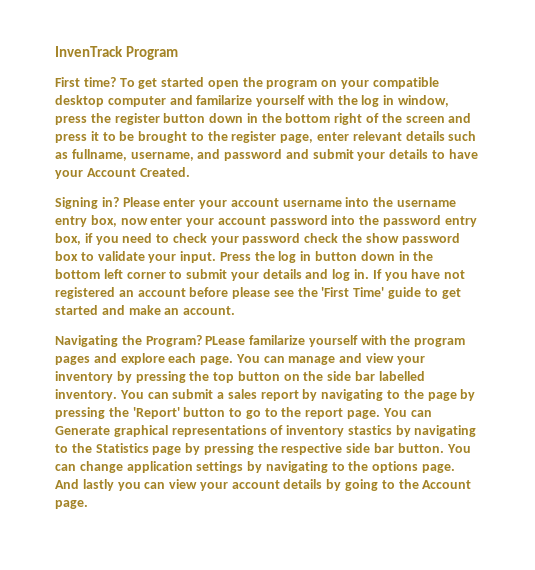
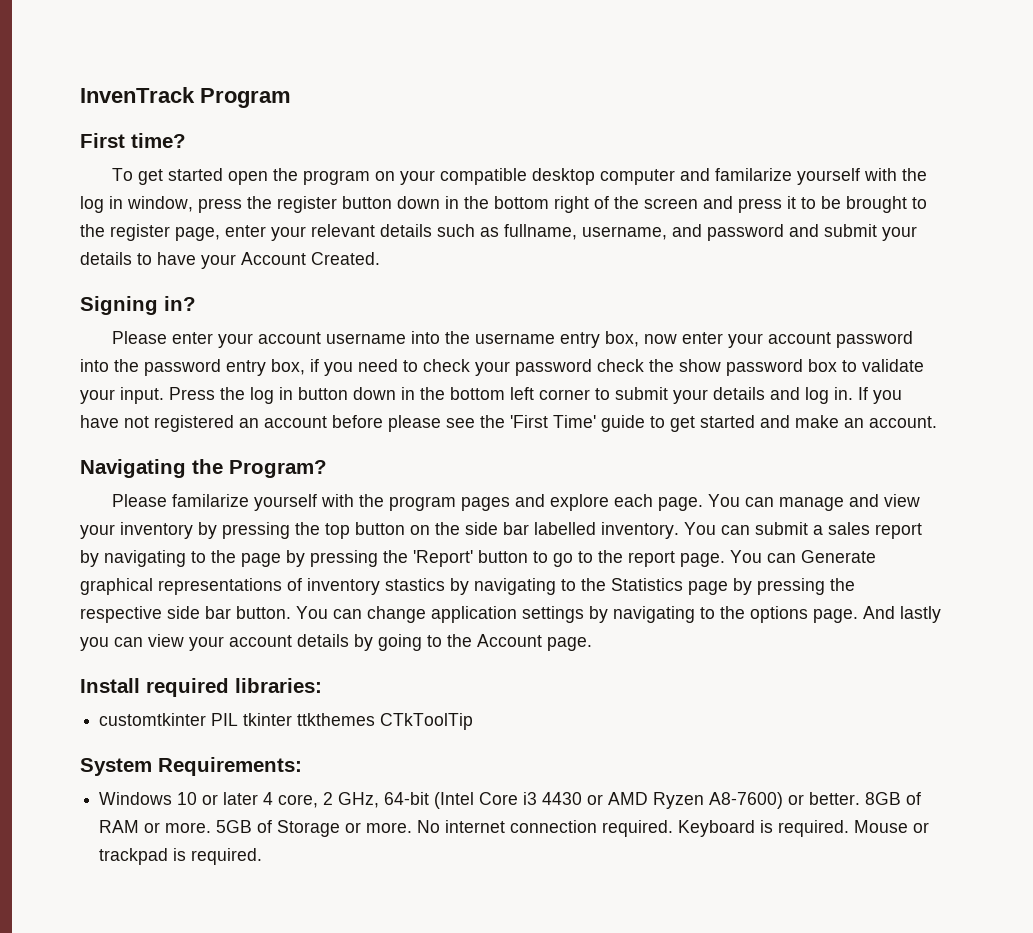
- First time? To get started open the program on your compatible desktop computer and familarize yourself with the log in window, press the register button down in the bottom right of the screen and press it to be brought to the register page, enter relevant details such as fullname, username, and password and submit your details to have your Account Created.
+ First time?
+ To get started open the program on your compatible desktop computer and familarize yourself with the log in window, press the register button down in the bottom right of the screen and press it to be brought to the register page, enter your relevant details such as fullname, username, and password and submit your details to have your Account Created.
- Signing in? Please enter your account username into the username entry box, now enter your account password into the password entry box, if you need to check your password check the show password box to validate your input.
+ Signing in?
+ Please enter your account username into the username entry box, now enter your account password into the password entry box, if you need to check your password check the show password box to validate your input.
- Navigating the Program? PLease familarize yourself with the program pages and explore each page.
+ Navigating the Program?
+ Please familarize yourself with the program pages and explore each page.
+ Install required libraries:
+ customtkinter PIL tkinter ttkthemes CTkToolTip
+ System Requirements:
+ Windows 10 or later 4 core, 2 GHz, 64-bit (Intel Core i3 4430 or AMD Ryzen A8-7600) or better. 8GB of RAM or more. 5GB of Storage or more. No internet connection required. Keyboard is required. Mouse or trackpad is required.

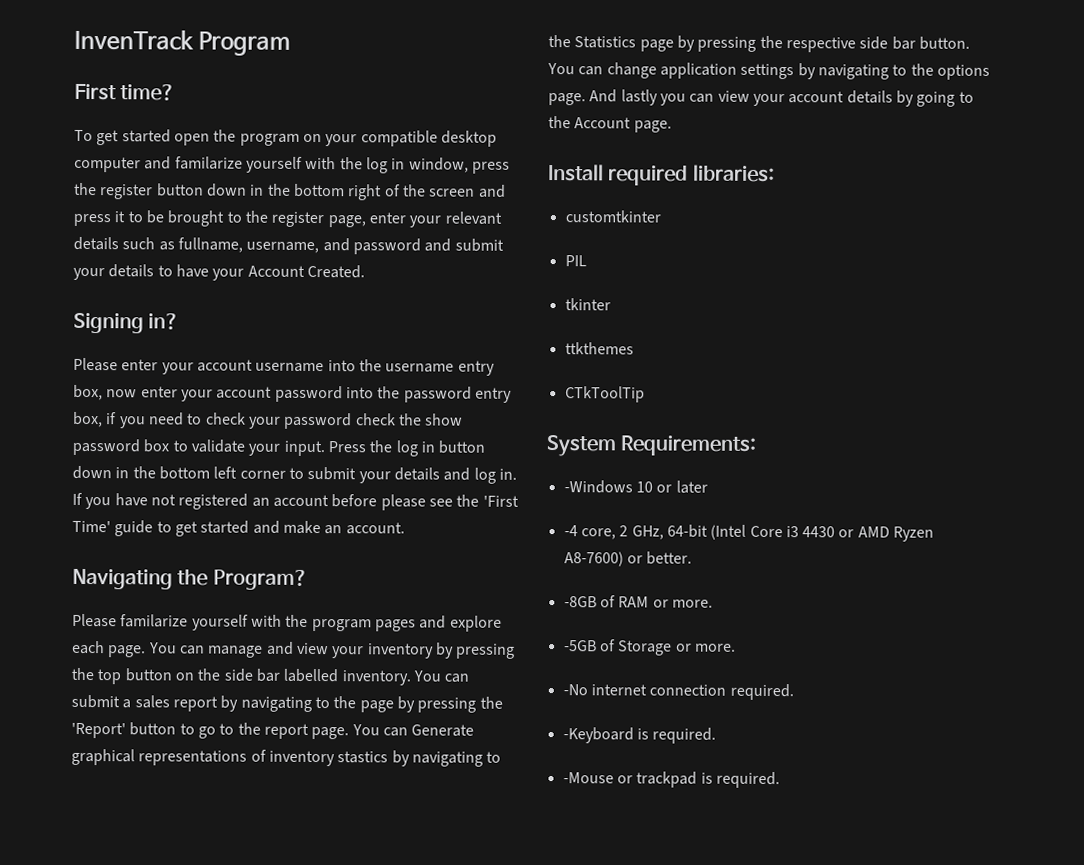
- customtkinter PIL tkinter ttkthemes CTkToolTip
+ customtkinter
+ PIL
+ tkinter
+ ttkthemes
+ CTkToolTip
- Windows 10 or later 4 core, 2 GHz, 64-bit (Intel Core i3 4430 or AMD Ryzen A8-7600) or better. 8GB of RAM or more. 5GB of Storage or more. No internet connection required. Keyboard is required. Mouse or trackpad is required.
+ -Windows 10 or later
+ -4 core, 2 GHz, 64-bit (Intel Core i3 4430 or AMD Ryzen A8-7600) or better.
+ -8GB of RAM or more.
+ -5GB of Storage or more.
+ -No internet connection required.
+ -Keyboard is required.
+ -Mouse or trackpad is required.

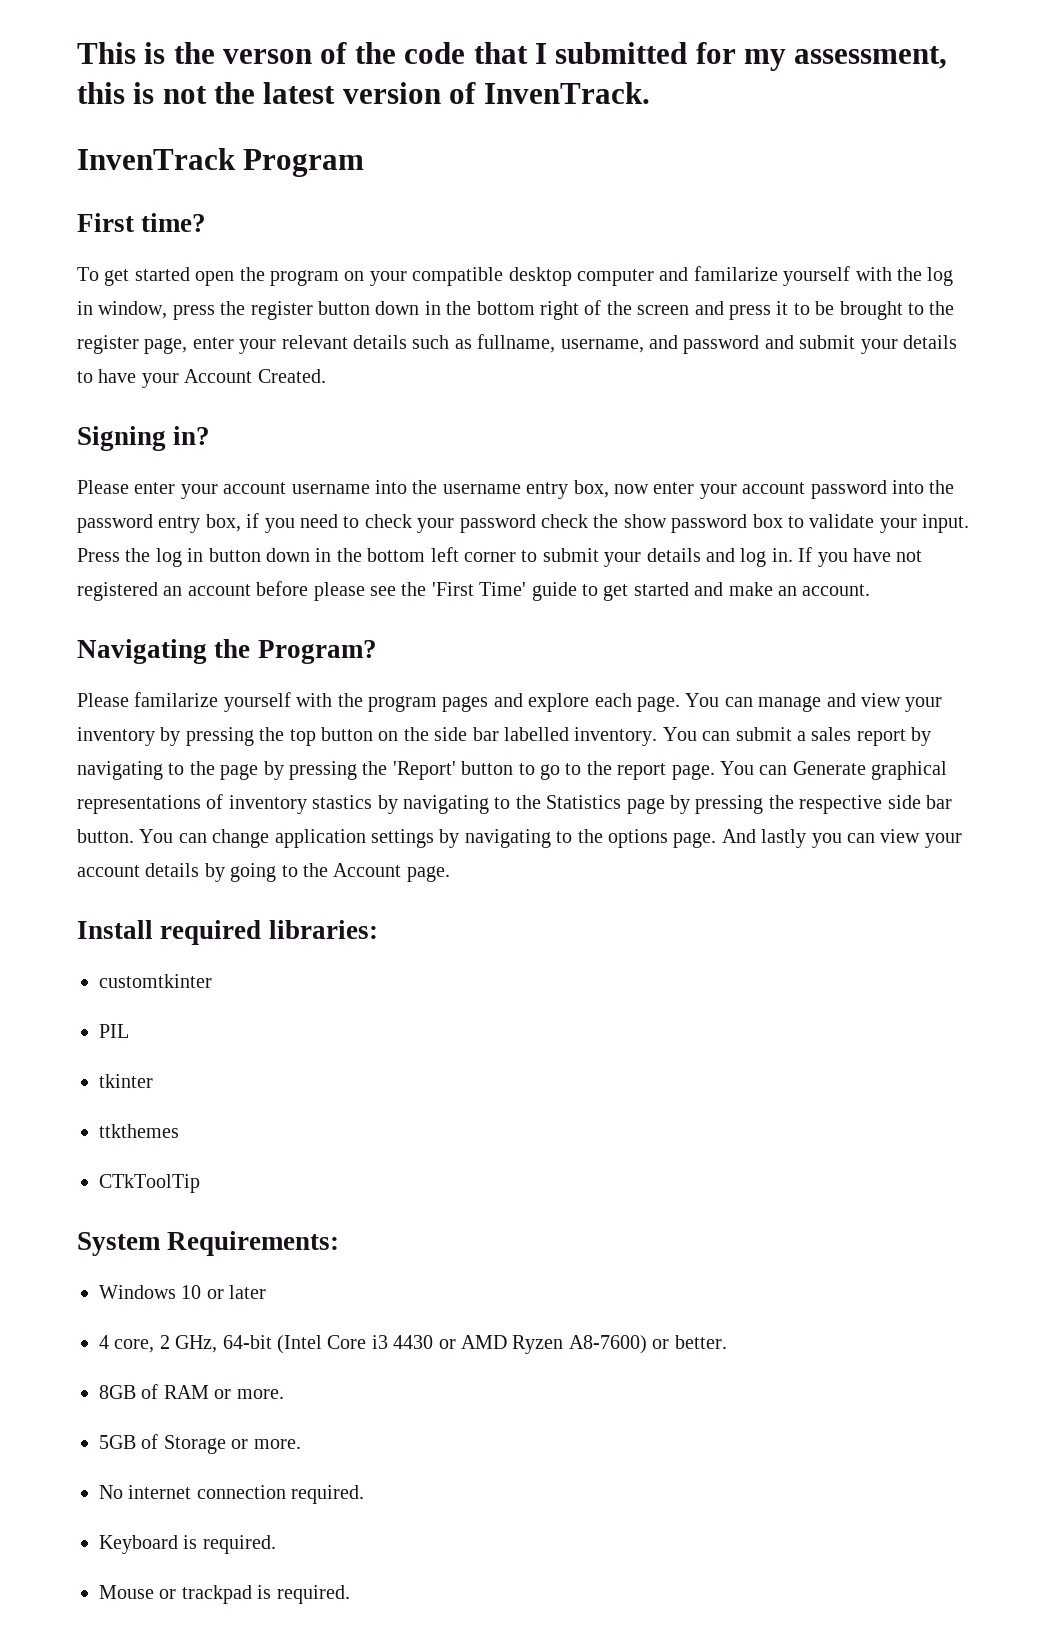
+ This is the verson of the code that I submitted for my assessment, this is not the latest version of InvenTrack.
- -Windows 10 or later
+ Windows 10 or later
- -4 core, 2 GHz, 64-bit (Intel Core i3 4430 or AMD Ryzen A8-7600) or better.
+ 4 core, 2 GHz, 64-bit (Intel Core i3 4430 or AMD Ryzen A8-7600) or better.
- -8GB of RAM or more.
+ 8GB of RAM or more.
- -5GB of Storage or more.
+ 5GB of Storage or more.
- -No internet connection required.
+ No internet connection required.
- -Keyboard is required.
+ Keyboard is required.
- -Mouse or trackpad is required.
+ Mouse or trackpad is required.

